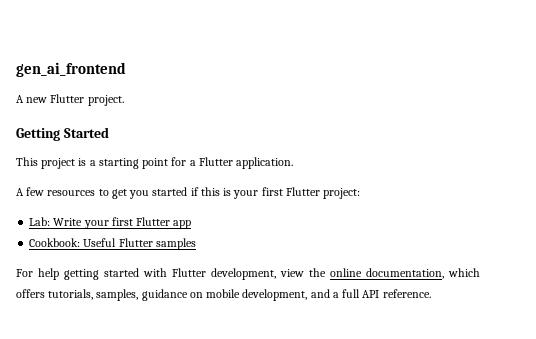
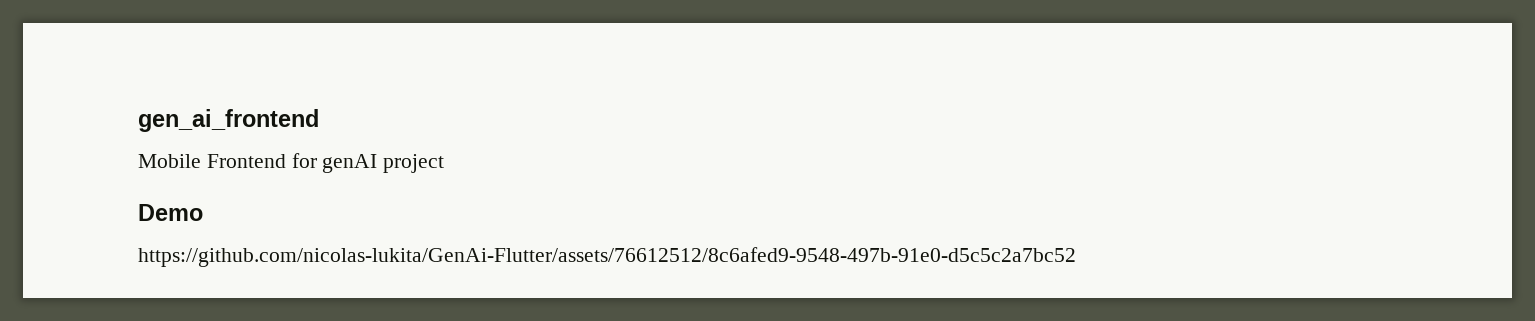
- A new Flutter project.
- Getting Started
- This project is a starting point for a Flutter application.
- A few resources to get you started if this is your first Flutter project:
- Lab: Write your first Flutter app
- Cookbook: Useful Flutter samples
- For help getting started with Flutter development, view the online documentation, which offers tutorials, samples, guidance on mobile development, and a full API reference.
+ Mobile Frontend for genAI project
+ Demo
+ https://github.com/nicolas-lukita/GenAi-Flutter/assets/76612512/8c6afed9-9548-497b-91e0-d5c5c2a7bc52

